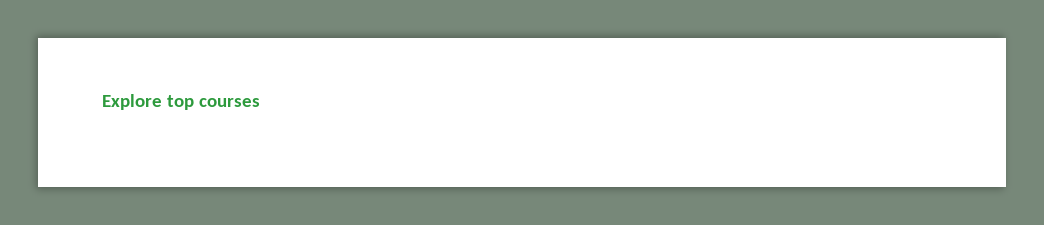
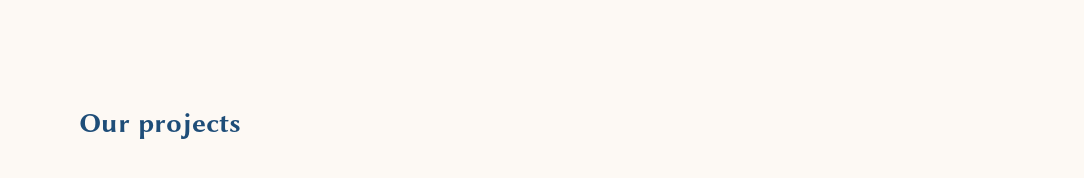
- Explore top courses
+ Our projects

